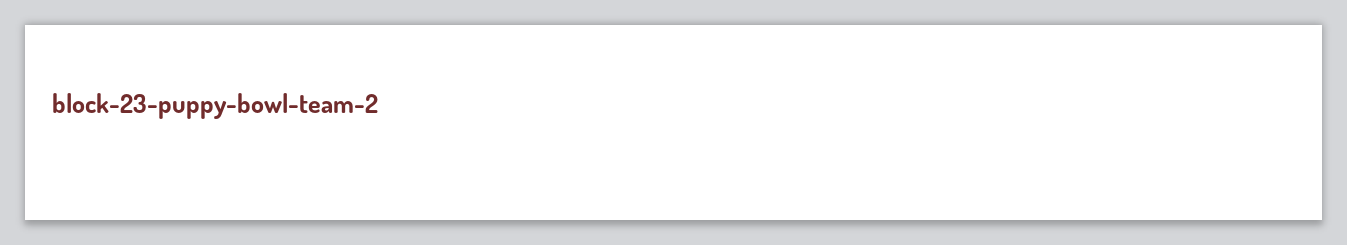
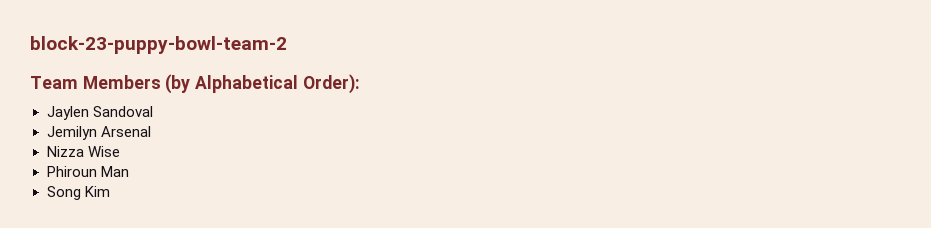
+ Team Members (by Alphabetical Order):
+ Jaylen Sandoval
+ Jemilyn Arsenal
+ Nizza Wise
+ Phiroun Man
+ Song Kim

